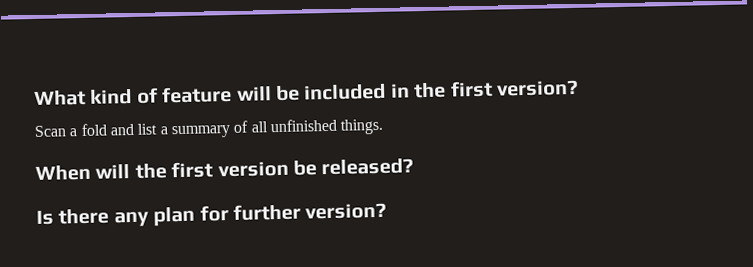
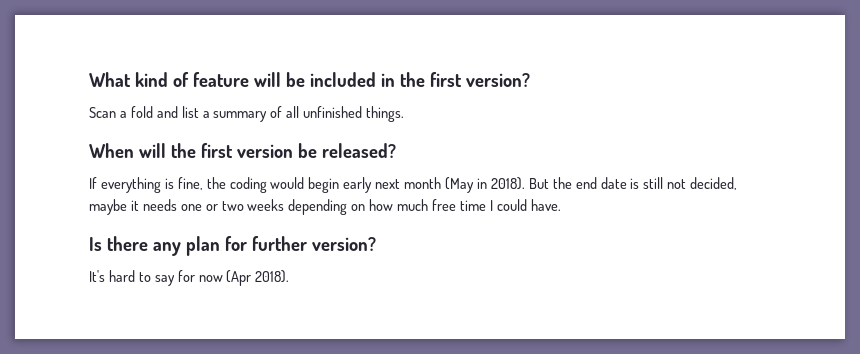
+ If everything is fine, the coding would begin early next month (May in 2018). But the end date is still not decided, maybe it needs one or two weeks depending on how much free time I could have.
+ It's hard to say for now (Apr 2018).

